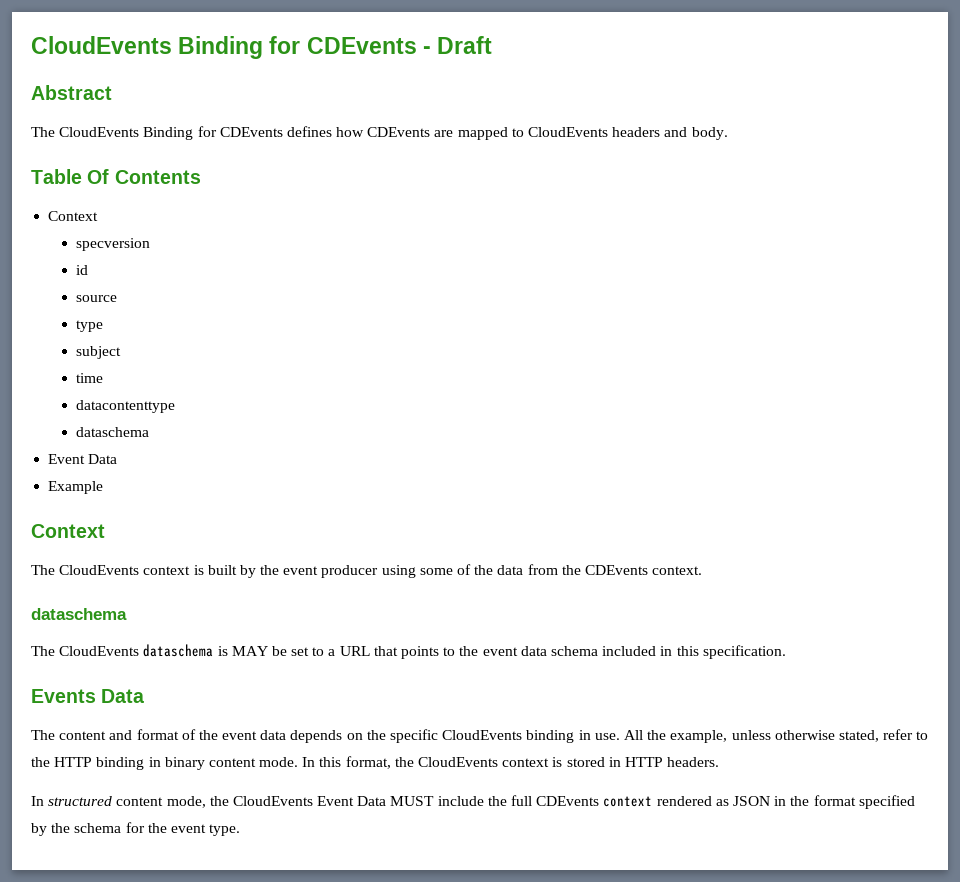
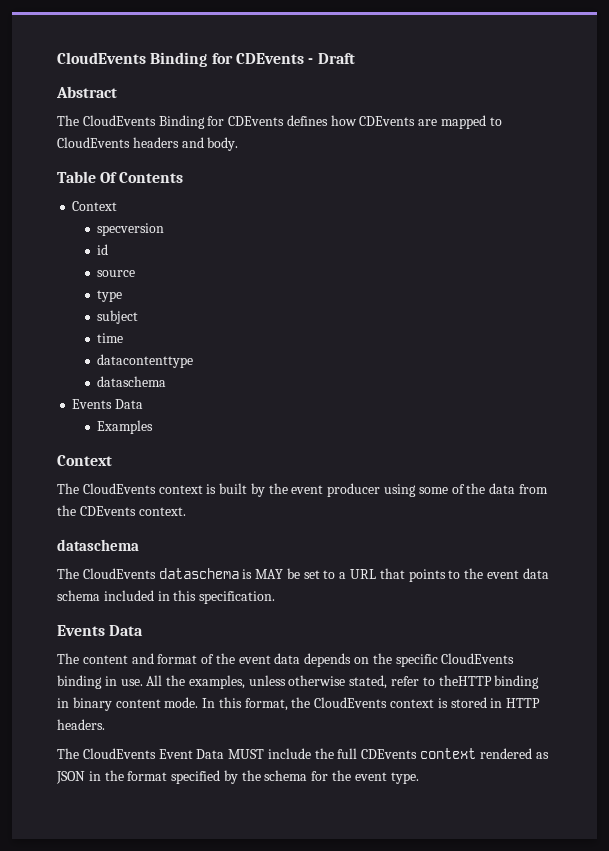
  datacontenttype
  dataschema
- Event Data
- Example
+ Events Data
+ Examples
- All the example, unless otherwise stated, refer to the HTTP binding in binary content mode.
+ All the examples, unless otherwise stated, refer to theHTTP binding in binary content mode.
- In structured content mode, the CloudEvents Event Data MUST include the full CDEvents context rendered as JSON in the format specified by the schema for the event type.
+ The CloudEvents Event Data MUST include the full CDEvents context rendered as JSON in the format specified by the schema for the event type.

